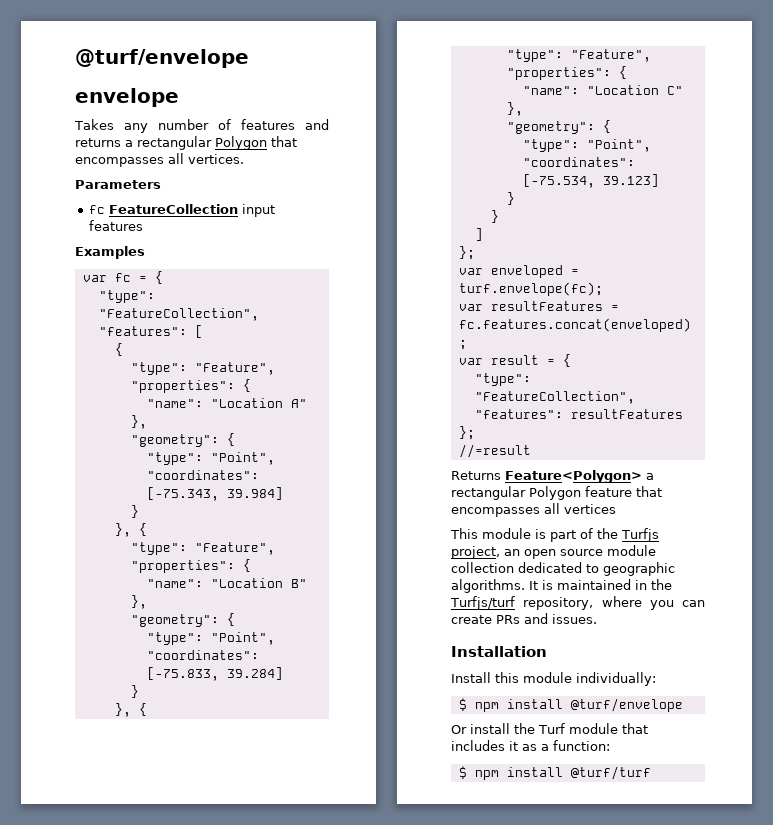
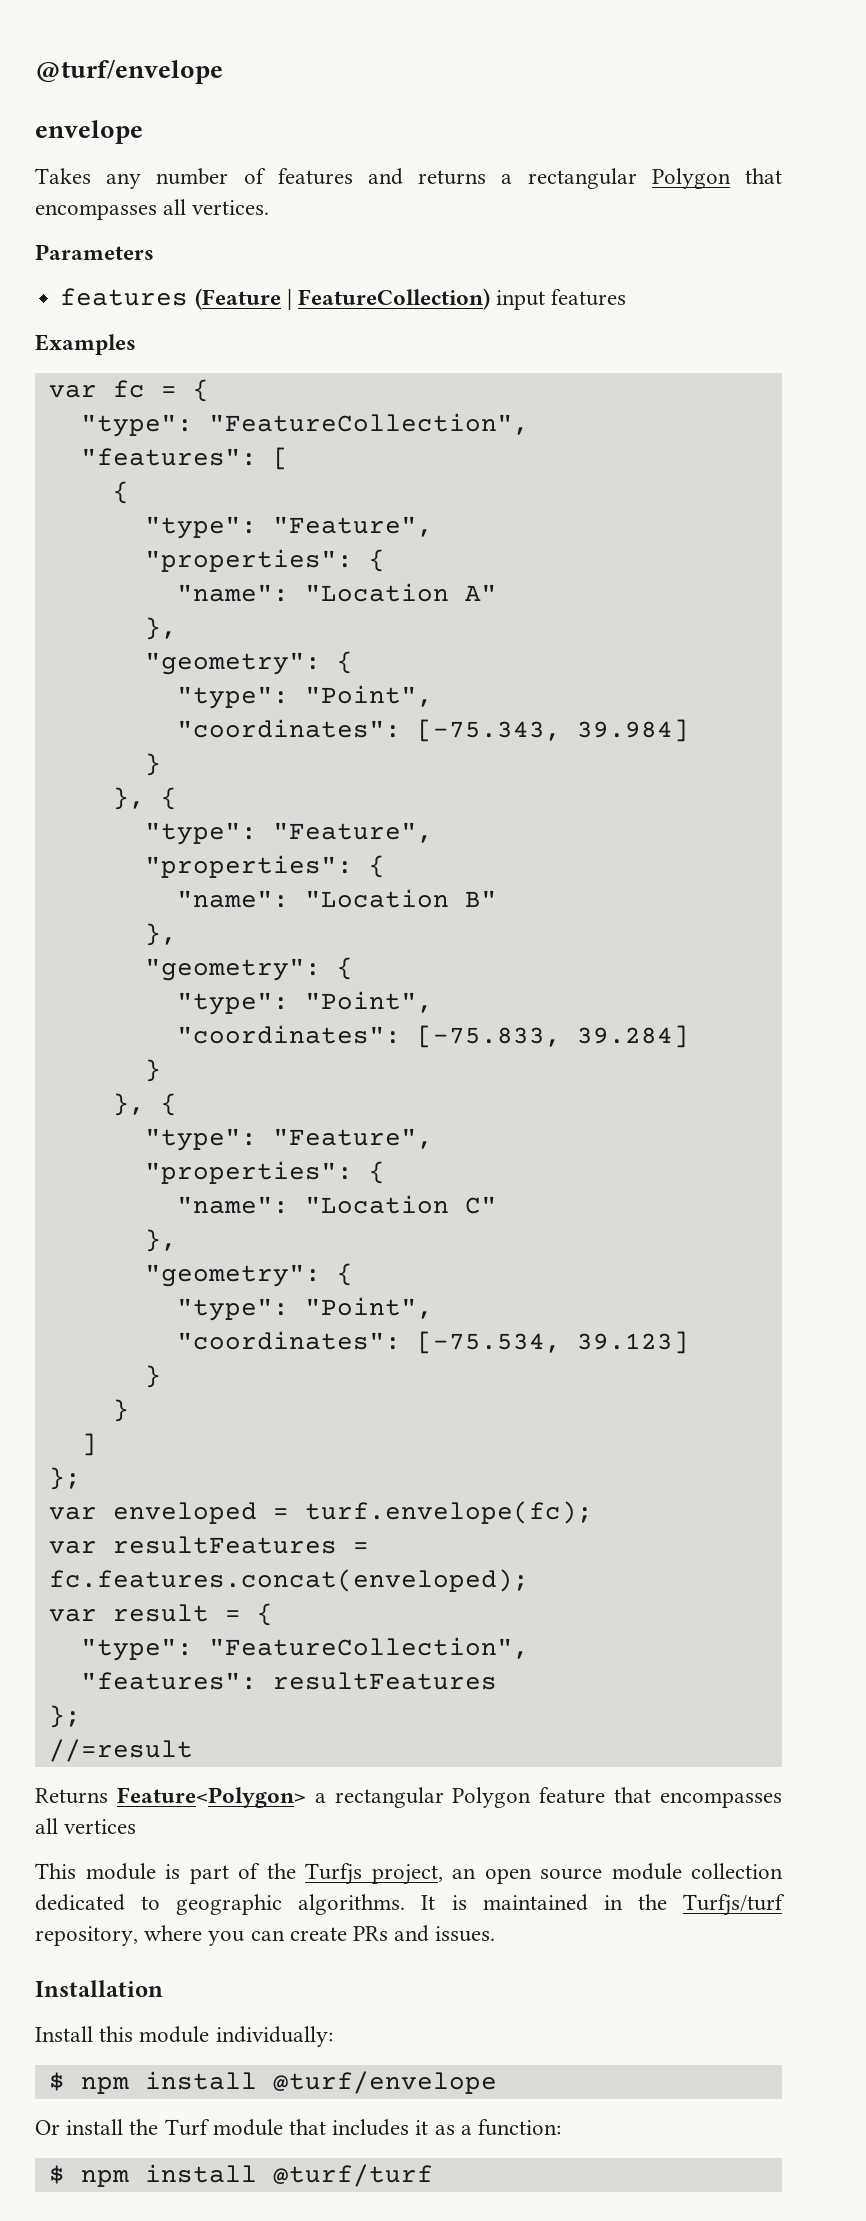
- fc FeatureCollection input features
+ features (Feature | FeatureCollection) input features

